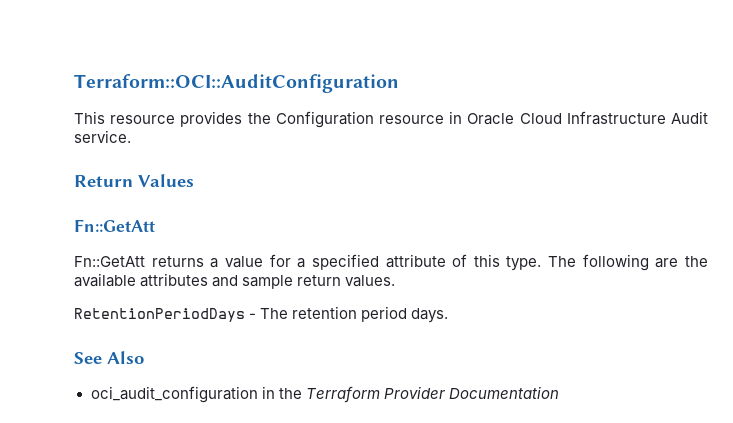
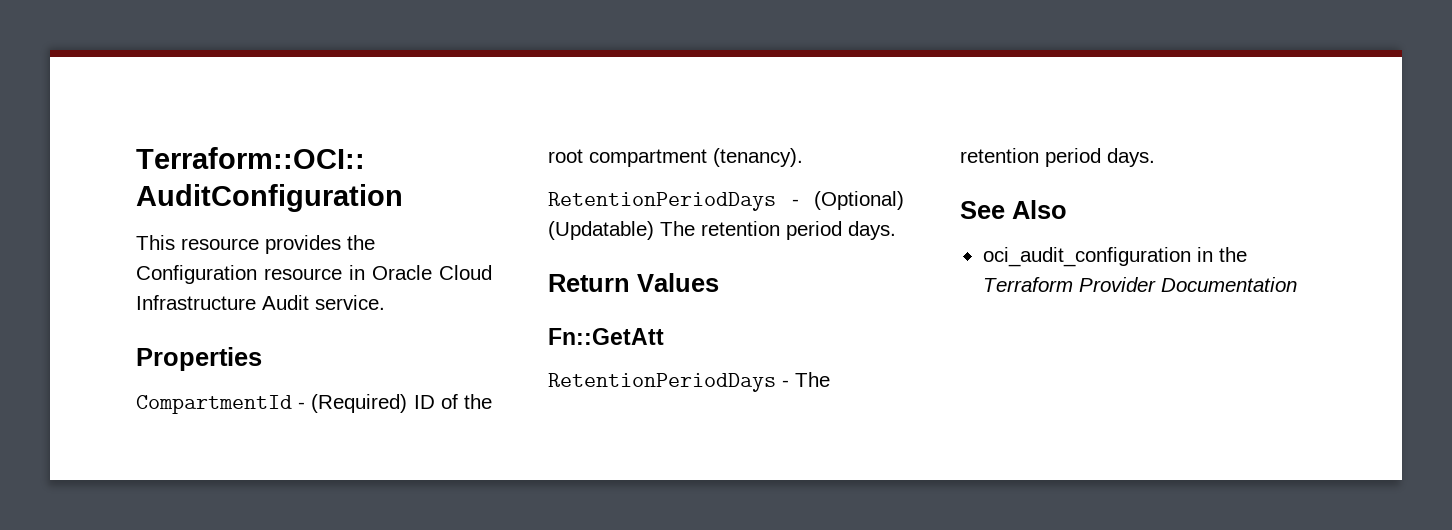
+ Properties
+ CompartmentId - (Required) ID of the root compartment (tenancy).
+ RetentionPeriodDays - (Optional) (Updatable) The retention period days.
  Return Values
  Fn::GetAtt
- Fn::GetAtt returns a value for a specified attribute of this type. The following are the available attributes and sample return values.

